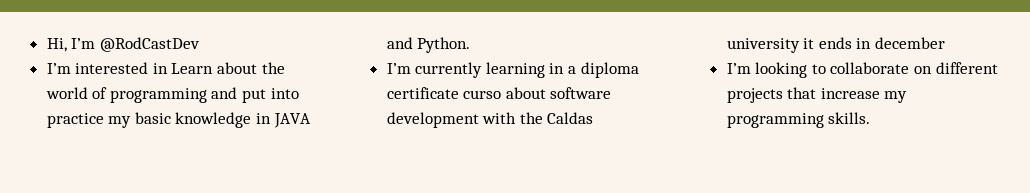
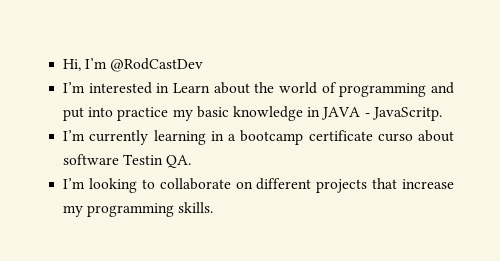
- I’m interested in Learn about the world of programming and put into practice my basic knowledge in JAVA and Python.
+ I’m interested in Learn about the world of programming and put into practice my basic knowledge in JAVA - JavaScritp.
- I’m currently learning in a diploma certificate curso about software development with the Caldas university it ends in december
+ I’m currently learning in a bootcamp certificate curso about software Testin QA.

